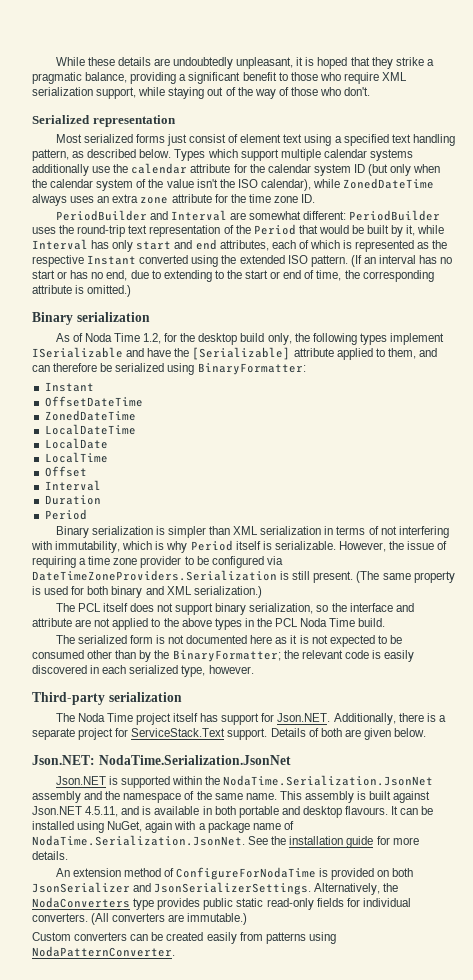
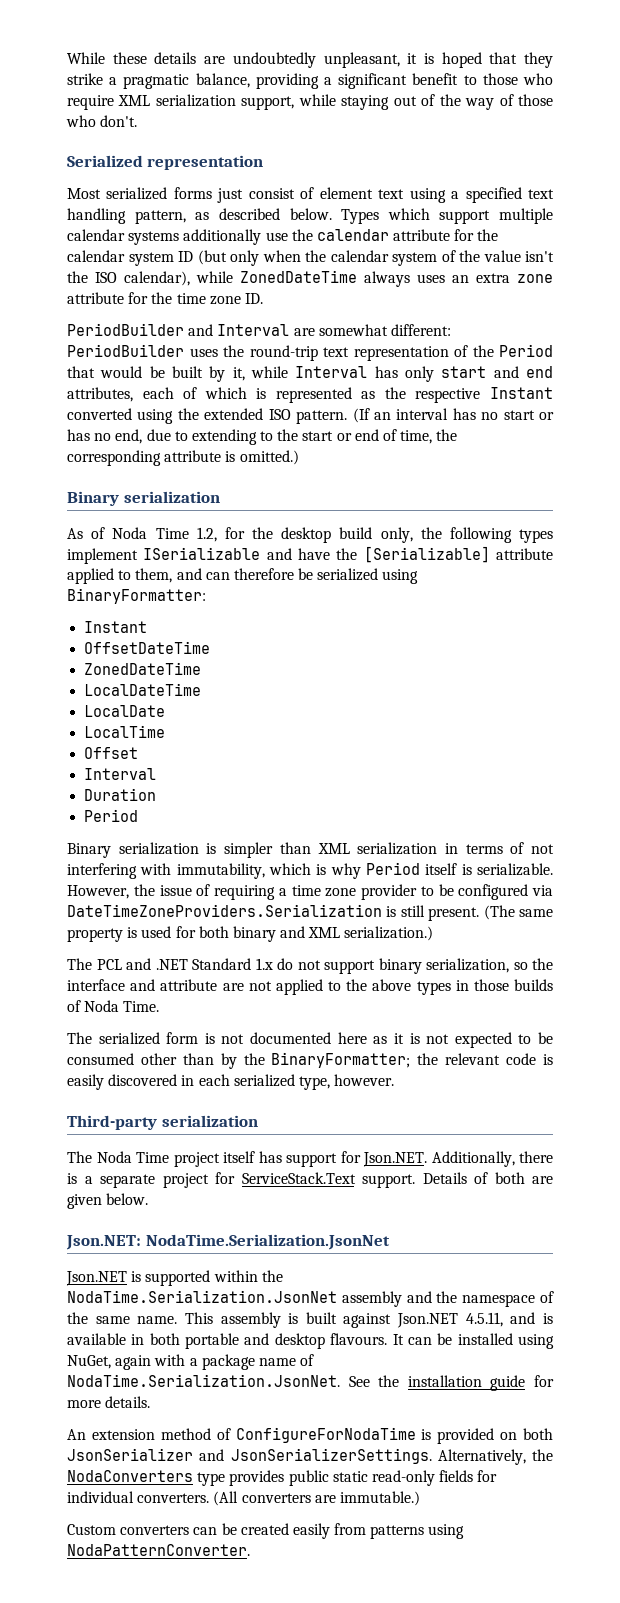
- The PCL itself does not support binary serialization, so the interface and attribute are not applied to the above types in the PCL Noda Time build.
+ The PCL and .NET Standard 1.x do not support binary serialization, so the interface and attribute are not applied to the above types in those builds of Noda Time.

